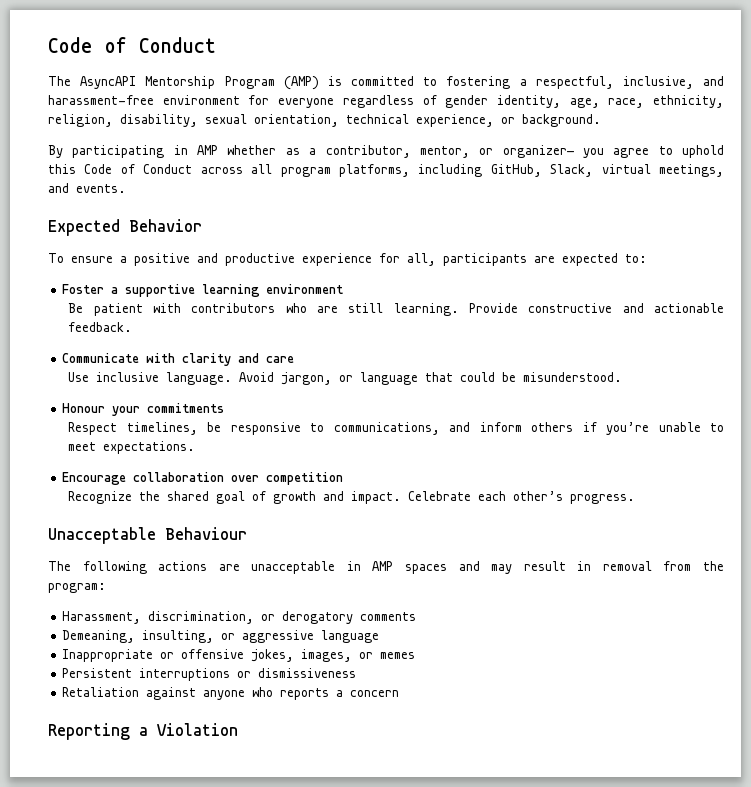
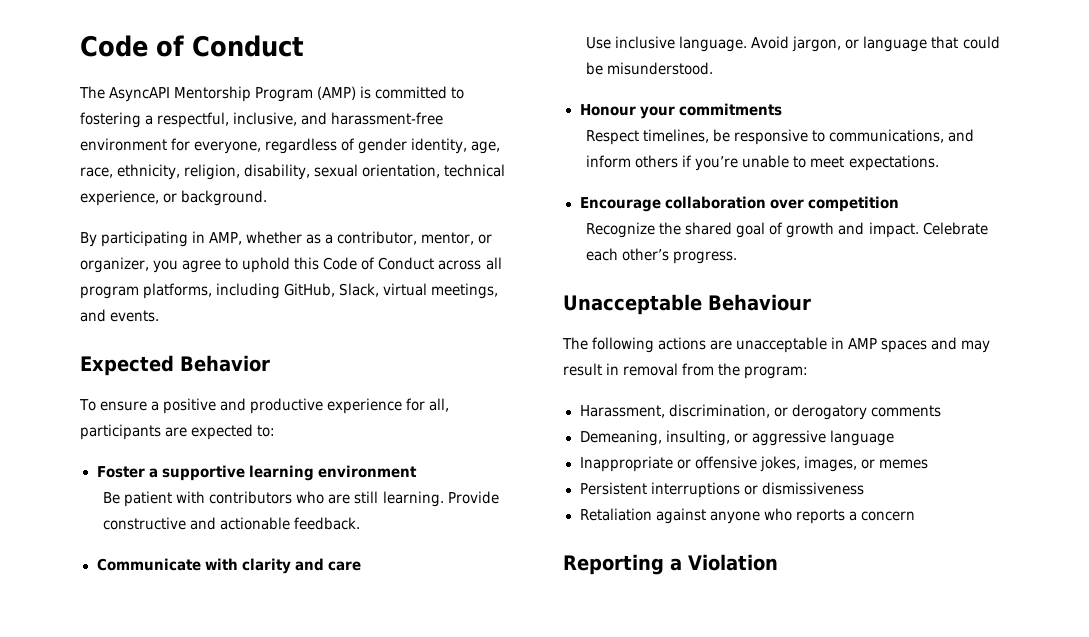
- The AsyncAPI Mentorship Program (AMP) is committed to fostering a respectful, inclusive, and harassment-free environment for everyone regardless of gender identity, age, race, ethnicity, religion, disability, sexual orientation, technical experience, or background.
+ The AsyncAPI Mentorship Program (AMP) is committed to fostering a respectful, inclusive, and harassment-free environment for everyone, regardless of gender identity, age, race, ethnicity, religion, disability, sexual orientation, technical experience, or background.
- By participating in AMP whether as a contributor, mentor, or organizer— you agree to uphold this Code of Conduct across all program platforms, including GitHub, Slack, virtual meetings, and events.
+ By participating in AMP, whether as a contributor, mentor, or organizer, you agree to uphold this Code of Conduct across all program platforms, including GitHub, Slack, virtual meetings, and events.

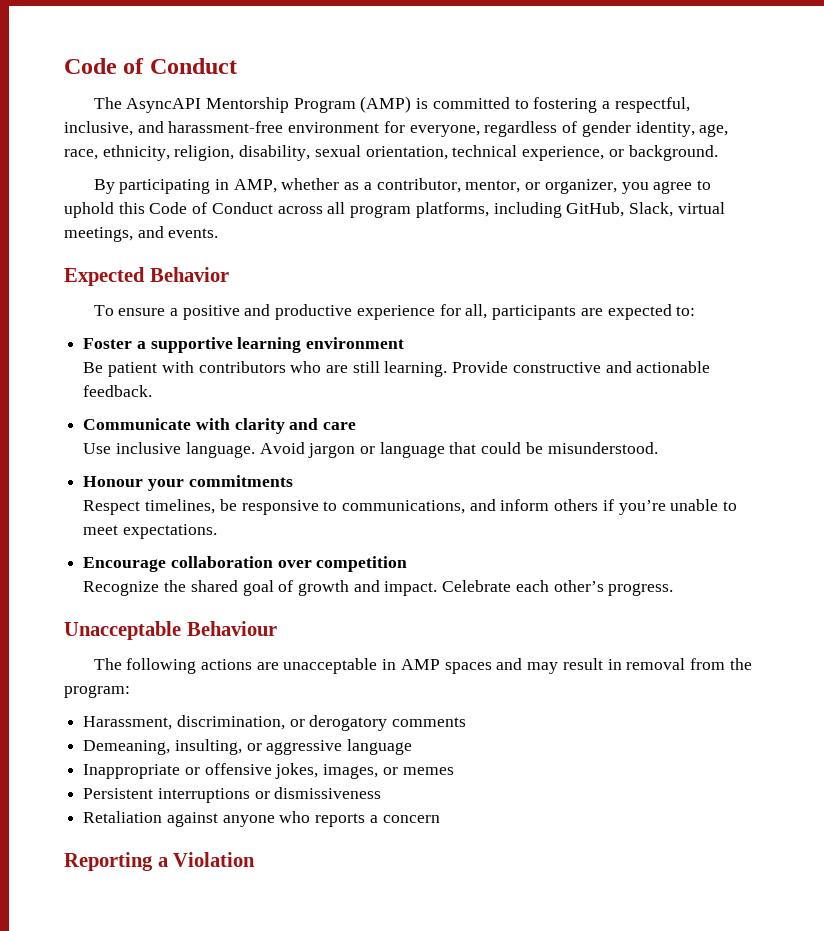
- Avoid jargon, or language that could be misunderstood.
+ Avoid jargon or language that could be misunderstood.

